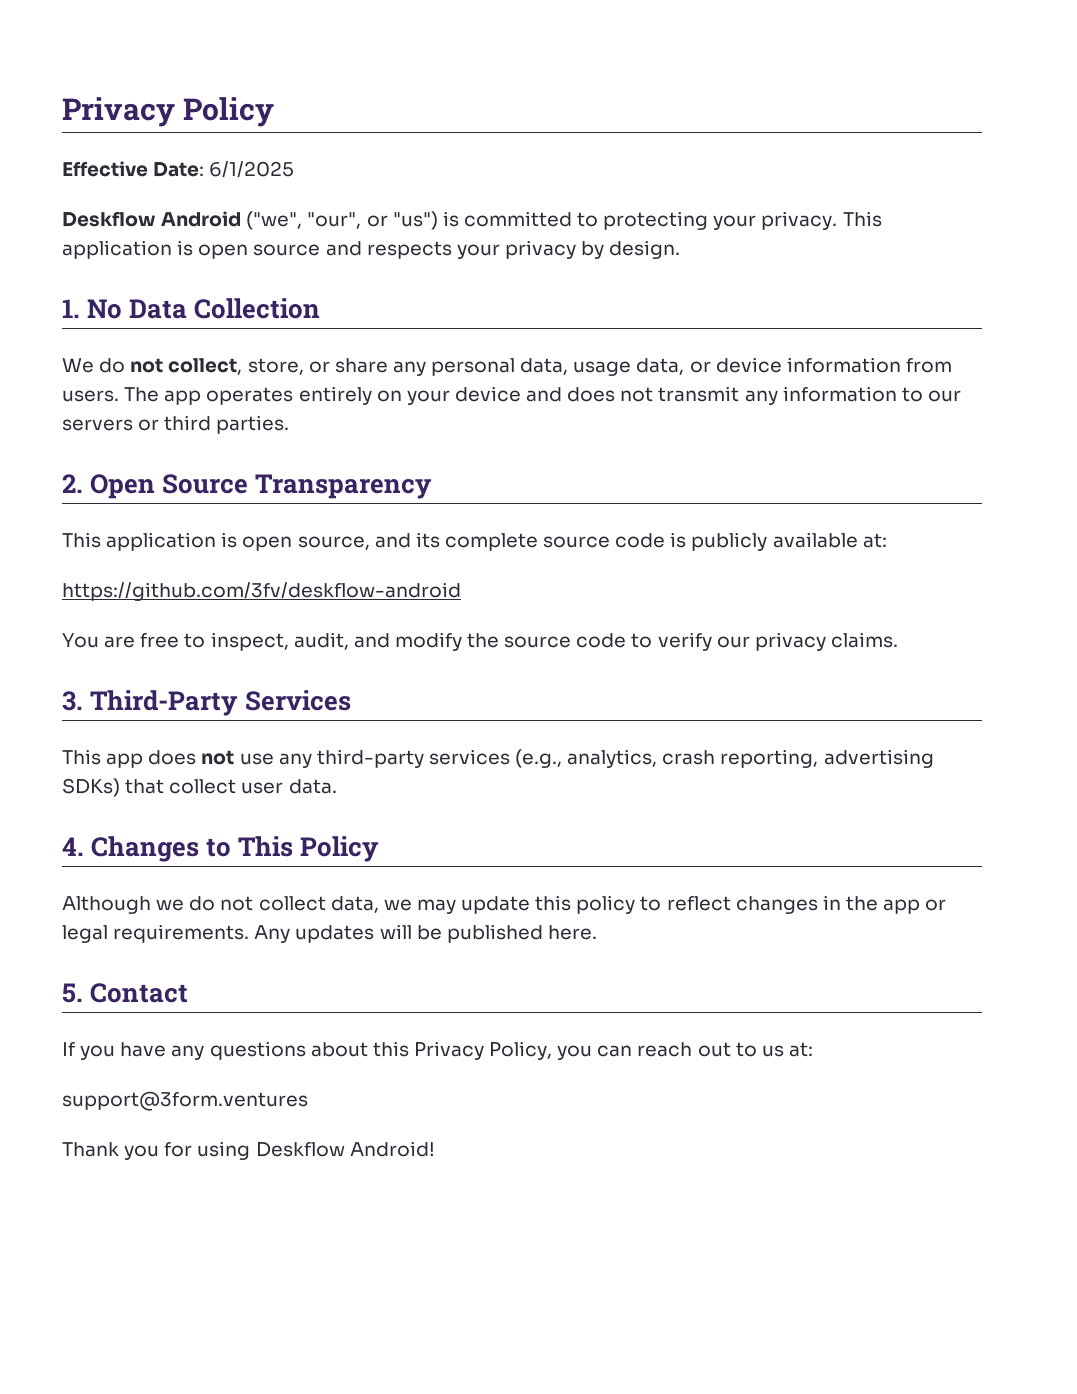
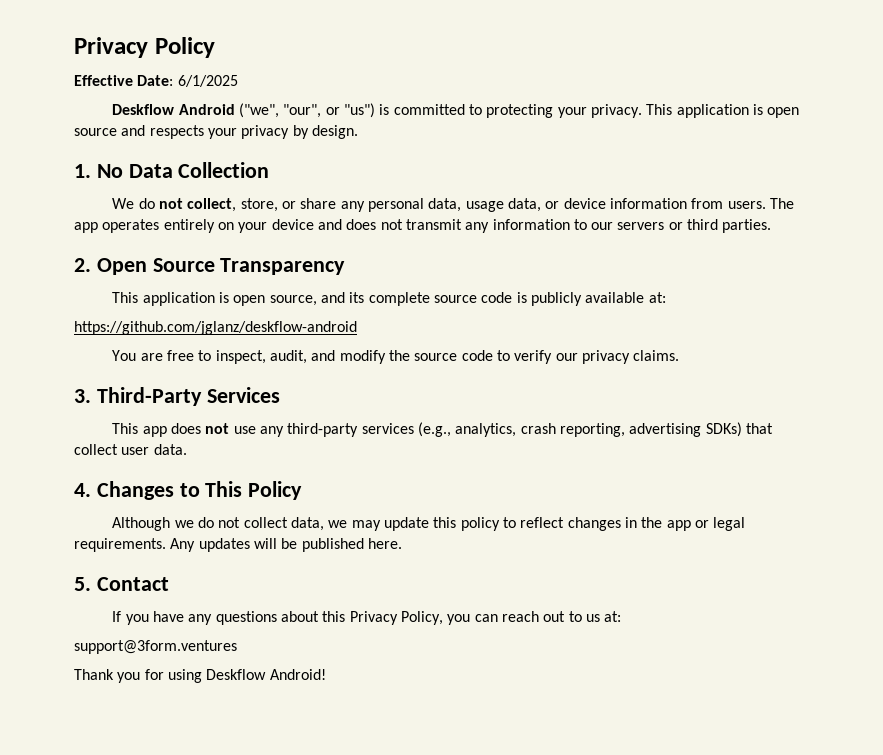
- https://github.com/3fv/deskflow-android
+ https://github.com/jglanz/deskflow-android

